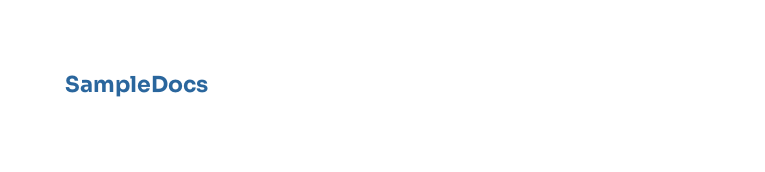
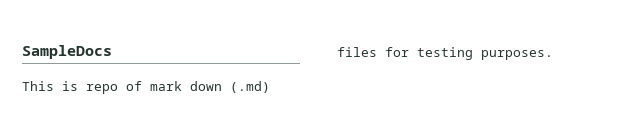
+ This is repo of mark down (.md) files for testing purposes.

